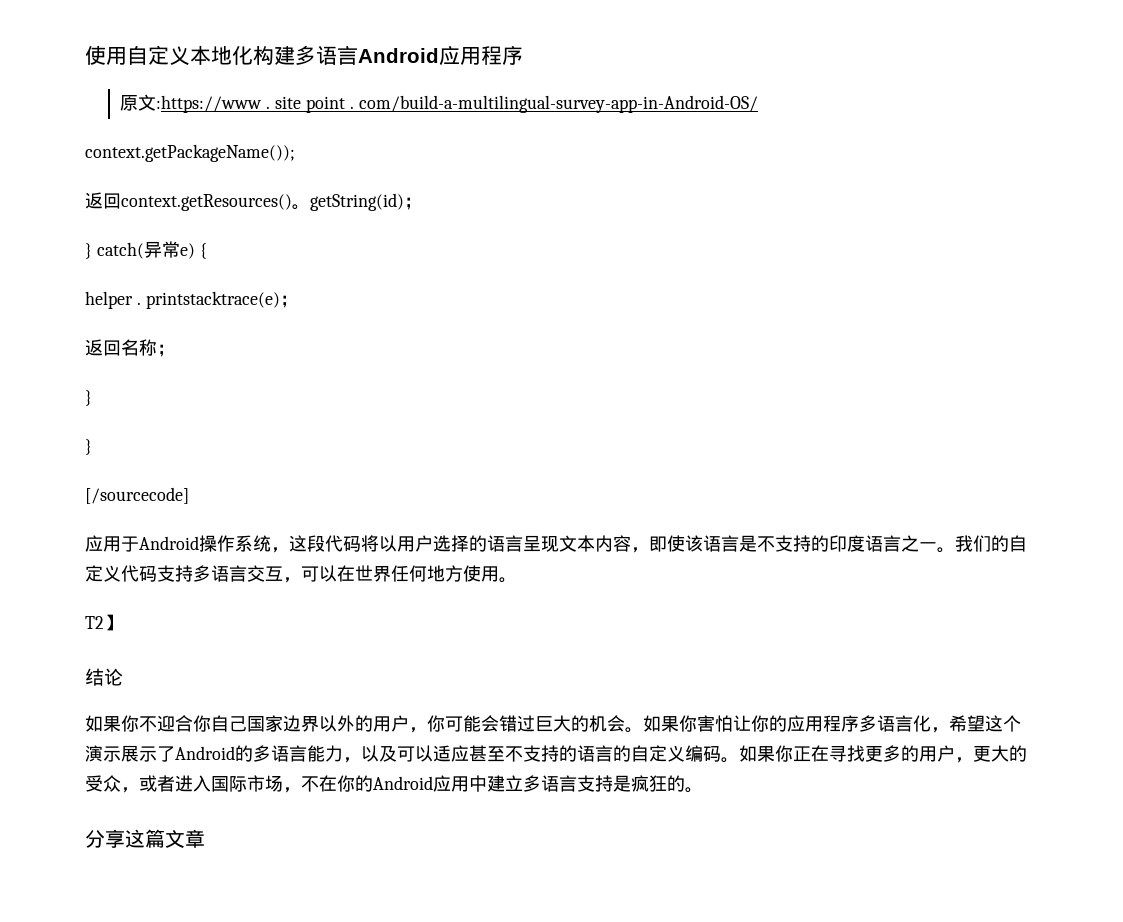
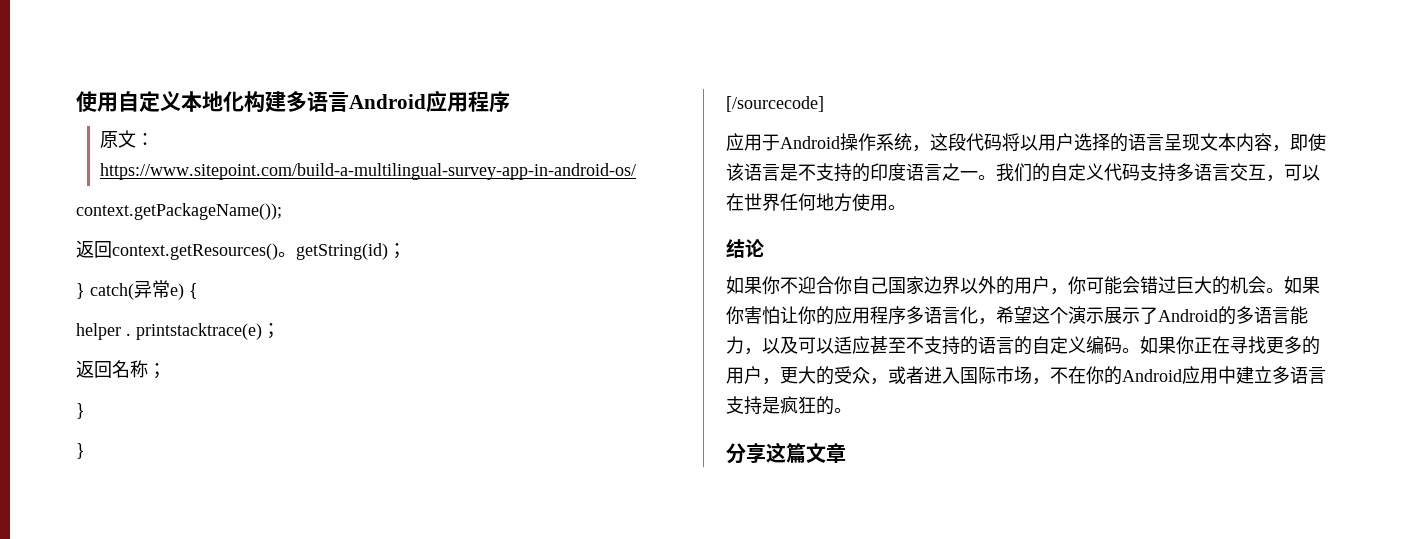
- 原文:https://www . site point . com/build-a-multilingual-survey-app-in-Android-OS/
+ 原文：https://www.sitepoint.com/build-a-multilingual-survey-app-in-android-os/
- T2】

